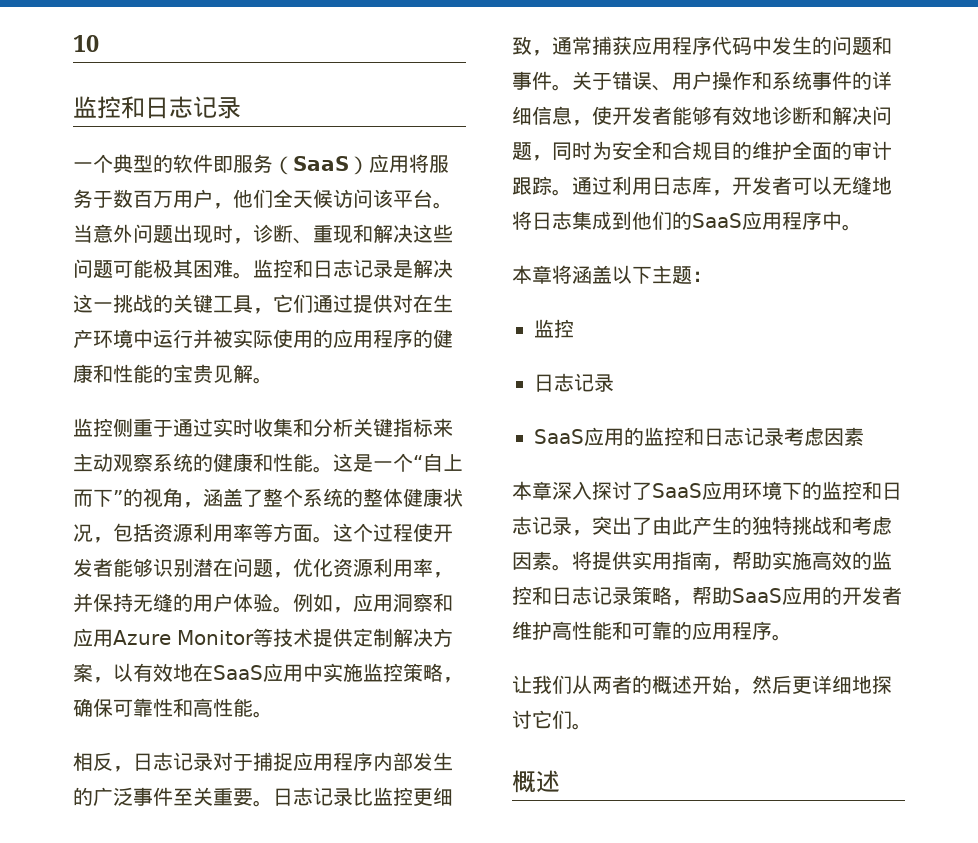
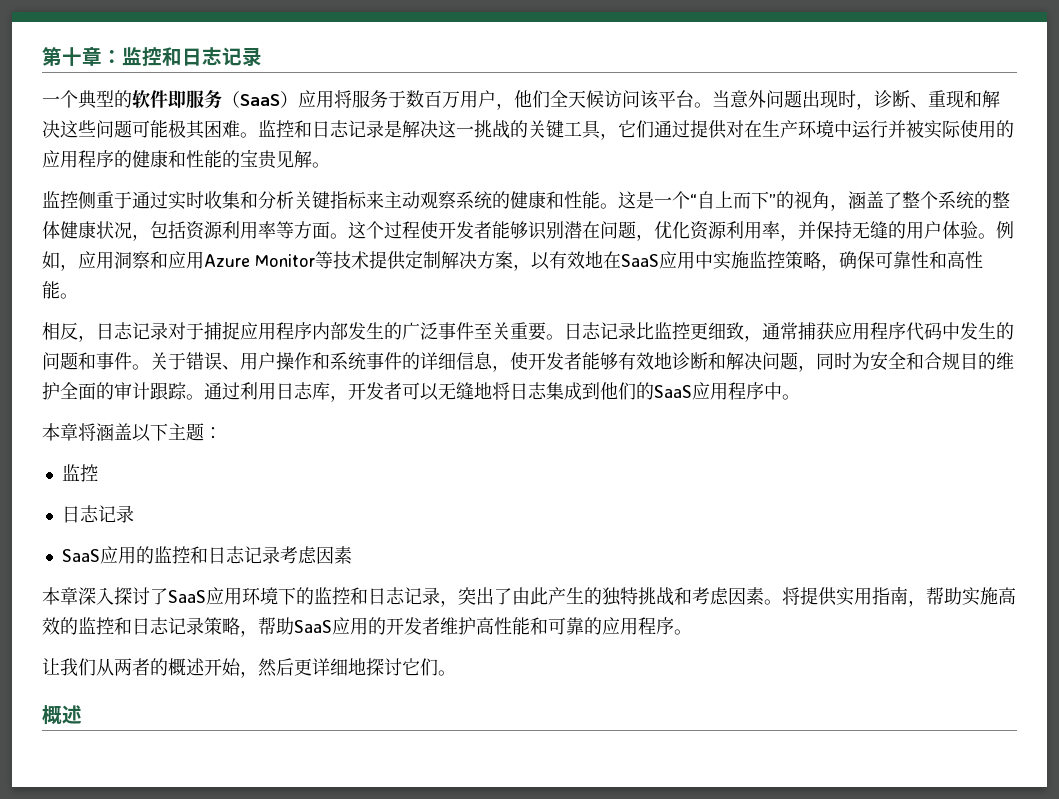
- 10
- 监控和日志记录
+ 第十章：监控和日志记录

